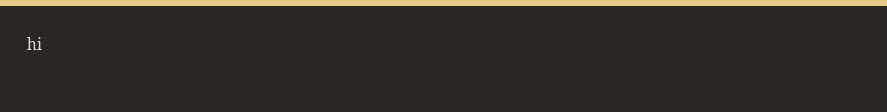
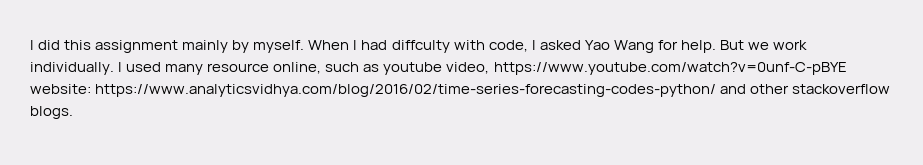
- hi
+ I did this assignment mainly by myself. When I had diffculty with code, I asked Yao Wang for help. But we work individually. I used many resource online, such as youtube video, https://www.youtube.com/watch?v=0unf-C-pBYE website: https://www.analyticsvidhya.com/blog/2016/02/time-series-forecasting-codes-python/ and other stackoverflow blogs.

